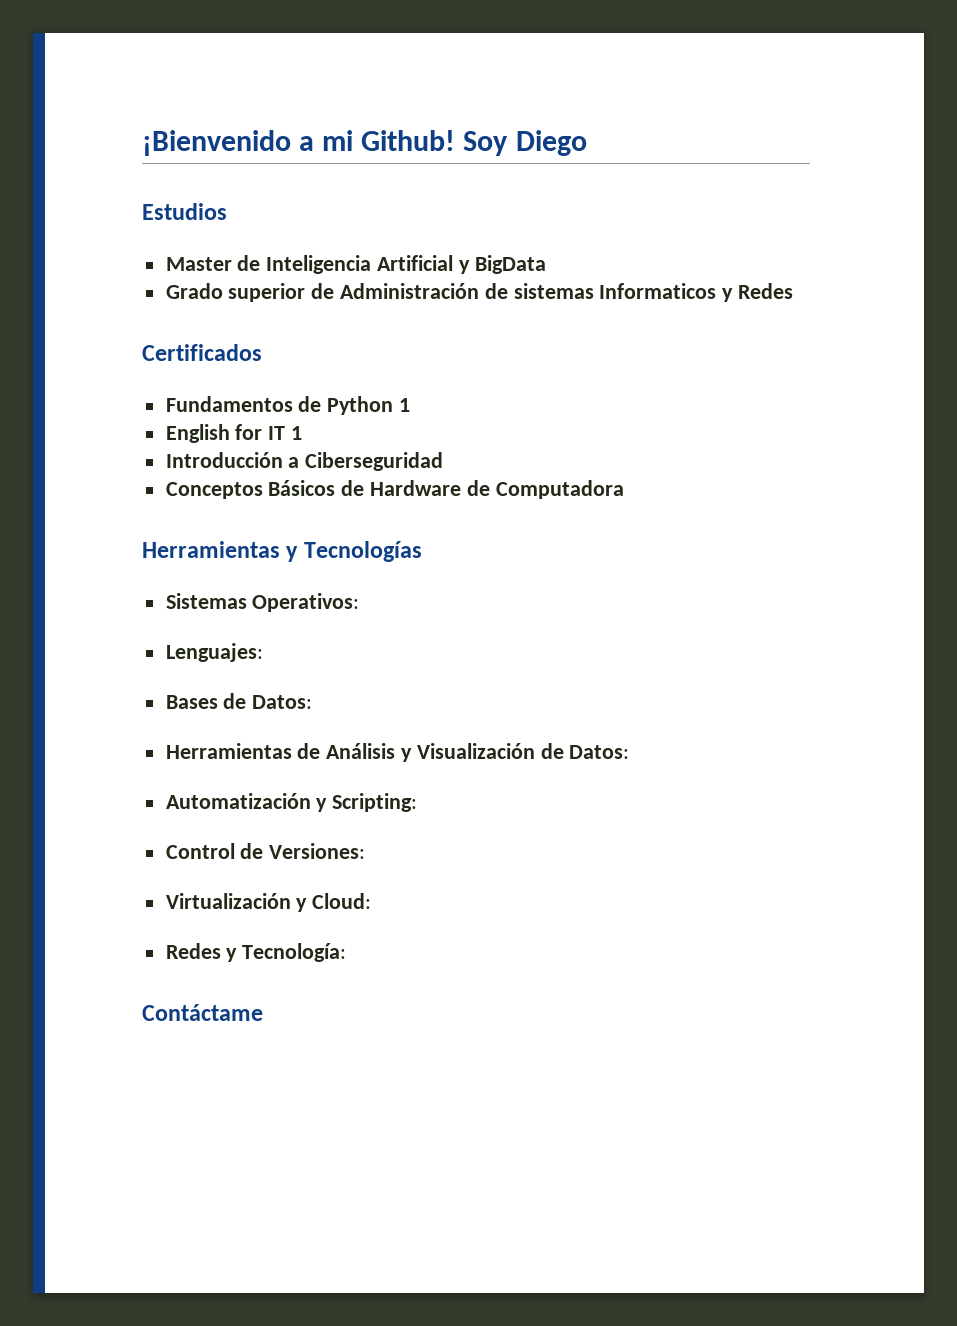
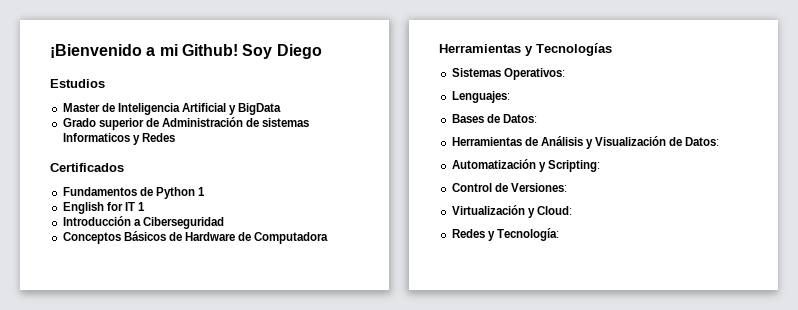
- Contáctame

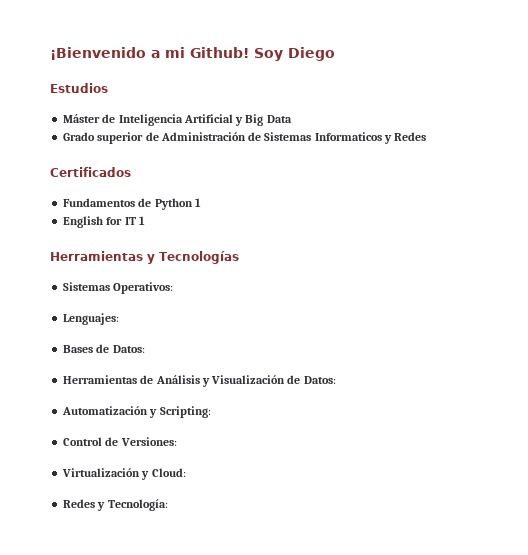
- Master de Inteligencia Artificial y BigData
+ Máster de Inteligencia Artificial y Big Data
- Grado superior de Administración de sistemas Informaticos y Redes
+ Grado superior de Administración de Sistemas Informaticos y Redes
- Introducción a Ciberseguridad
- Conceptos Básicos de Hardware de Computadora

